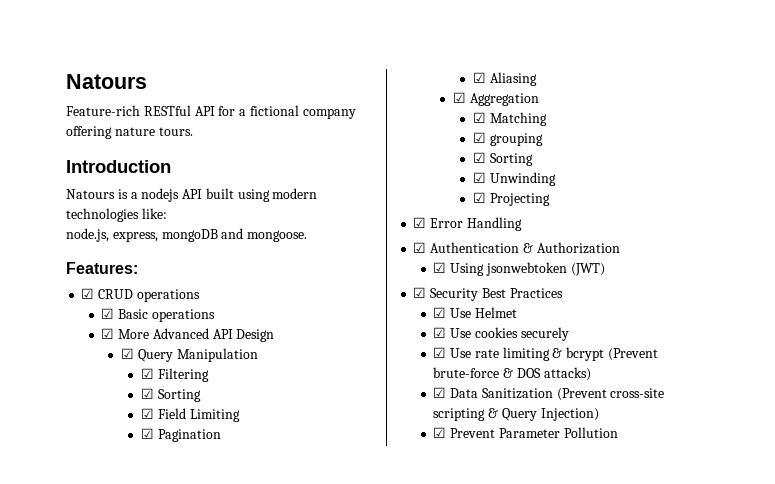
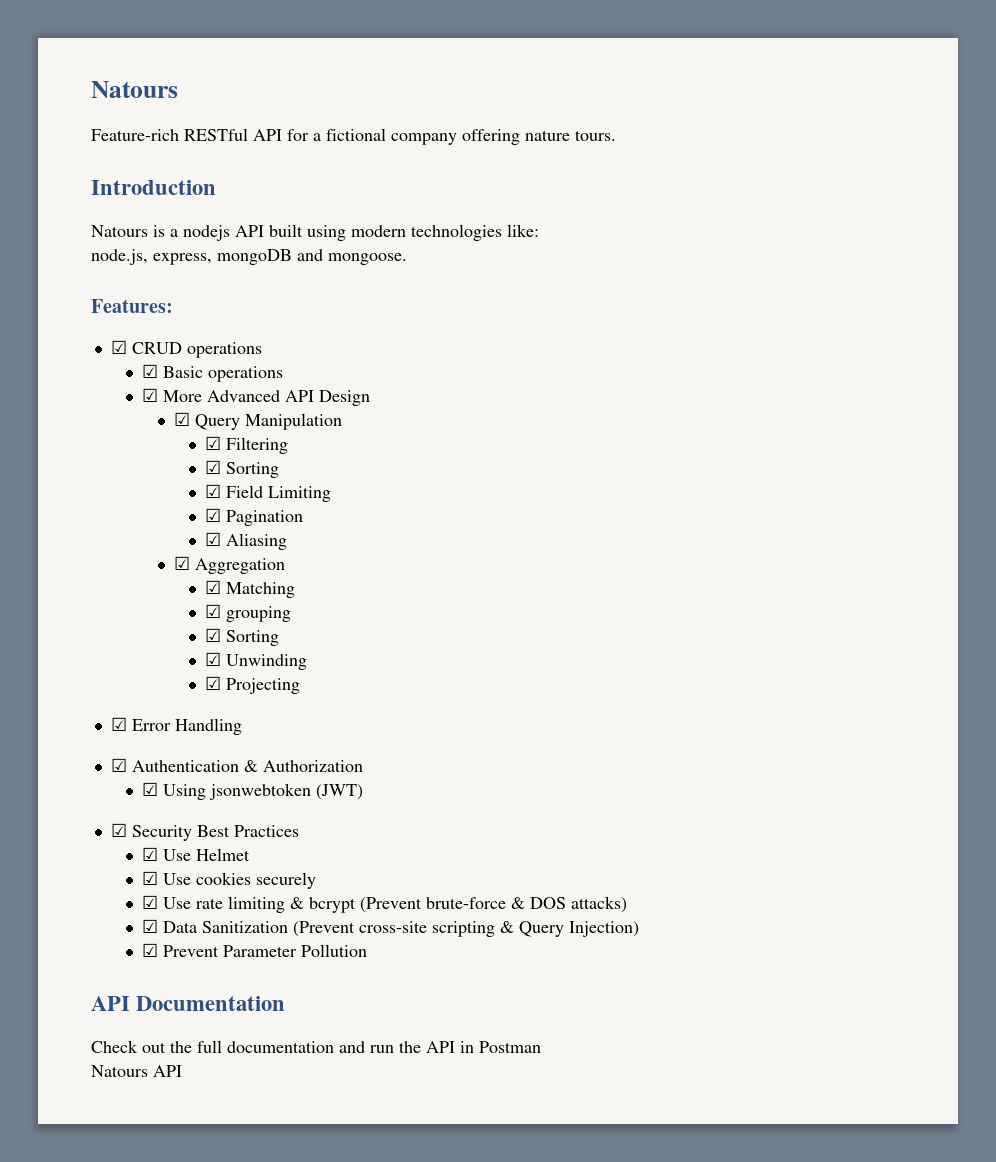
+ API Documentation
+ Check out the full documentation and run the API in Postman
+ Natours API

